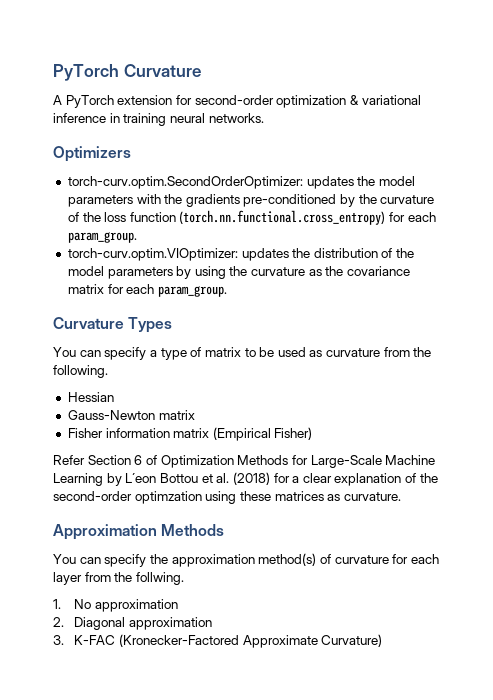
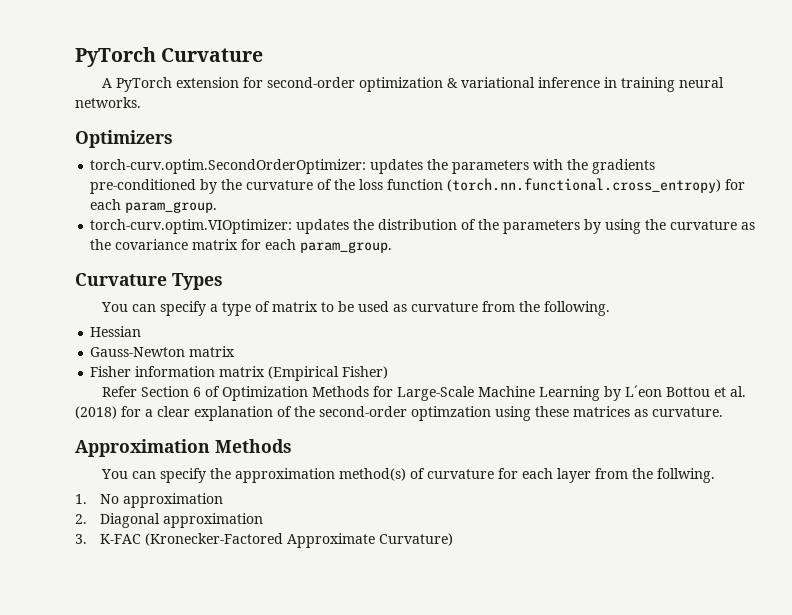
- torch-curv.optim.SecondOrderOptimizer: updates the model parameters with the gradients pre-conditioned by the curvature of the loss function (torch.nn.functional.cross_entropy) for each param_group.
+ torch-curv.optim.SecondOrderOptimizer: updates the parameters with the gradients pre-conditioned by the curvature of the loss function (torch.nn.functional.cross_entropy) for each param_group.
- torch-curv.optim.VIOptimizer: updates the distribution of the model parameters by using the curvature as the covariance matrix for each param_group.
+ torch-curv.optim.VIOptimizer: updates the distribution of the parameters by using the curvature as the covariance matrix for each param_group.

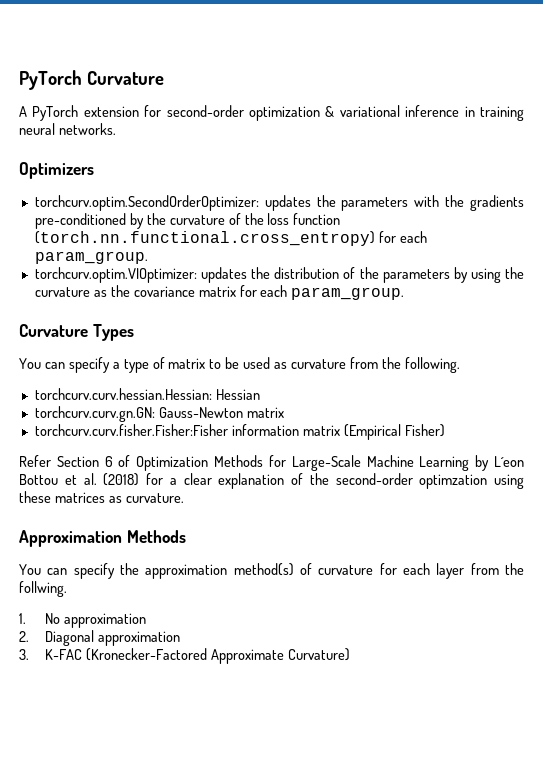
- torch-curv.optim.SecondOrderOptimizer: updates the parameters with the gradients pre-conditioned by the curvature of the loss function (torch.nn.functional.cross_entropy) for each param_group.
+ torchcurv.optim.SecondOrderOptimizer: updates the parameters with the gradients pre-conditioned by the curvature of the loss function (torch.nn.functional.cross_entropy) for each param_group.
- torch-curv.optim.VIOptimizer: updates the distribution of the parameters by using the curvature as the covariance matrix for each param_group.
+ torchcurv.optim.VIOptimizer: updates the distribution of the parameters by using the curvature as the covariance matrix for each param_group.
- Hessian
+ torchcurv.curv.hessian.Hessian: Hessian
- Gauss-Newton matrix
+ torchcurv.curv.gn.GN: Gauss-Newton matrix
- Fisher information matrix (Empirical Fisher)
+ torchcurv.curv.fisher.Fisher:Fisher information matrix (Empirical Fisher)

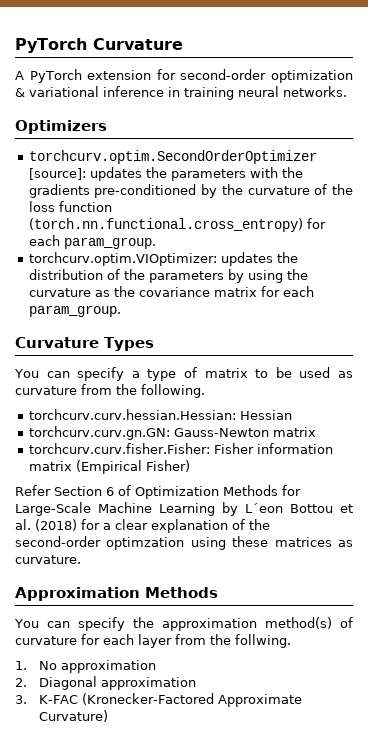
- torchcurv.optim.SecondOrderOptimizer: updates the parameters with the gradients pre-conditioned by the curvature of the loss function (torch.nn.functional.cross_entropy) for each param_group.
+ torchcurv.optim.SecondOrderOptimizer [source]: updates the parameters with the gradients pre-conditioned by the curvature of the loss function (torch.nn.functional.cross_entropy) for each param_group.
- torchcurv.curv.fisher.Fisher:Fisher information matrix (Empirical Fisher)
+ torchcurv.curv.fisher.Fisher: Fisher information matrix (Empirical Fisher)

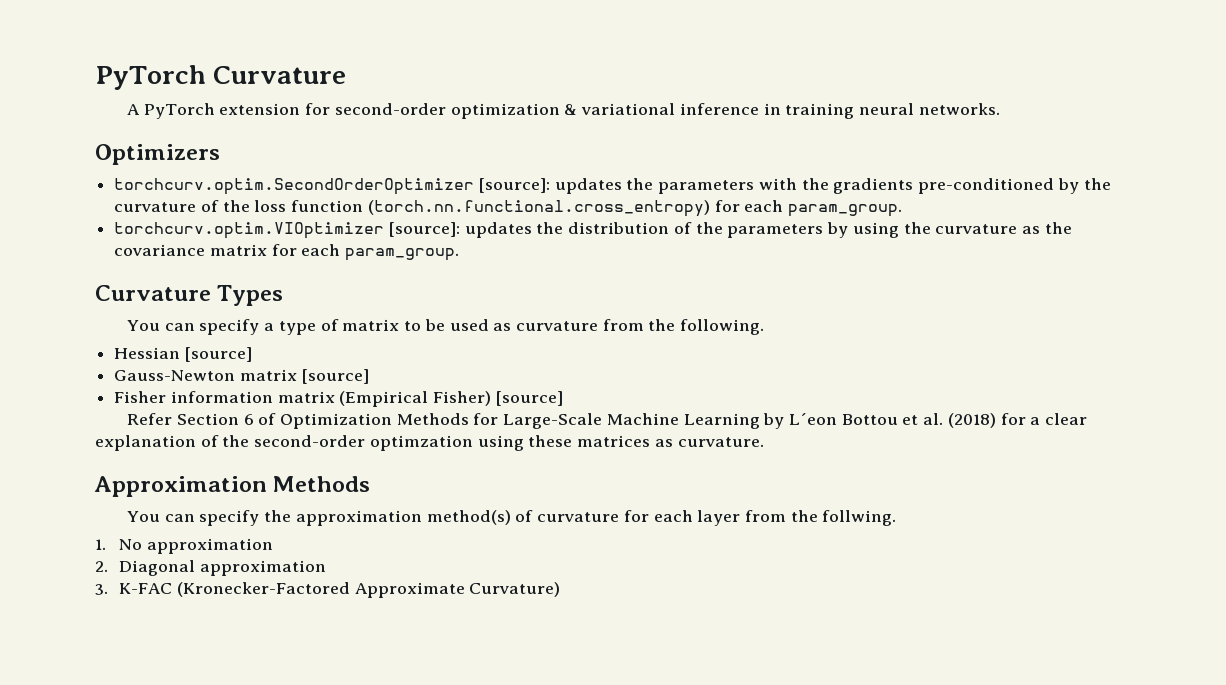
- torchcurv.optim.VIOptimizer: updates the distribution of the parameters by using the curvature as the covariance matrix for each param_group.
+ torchcurv.optim.VIOptimizer [source]: updates the distribution of the parameters by using the curvature as the covariance matrix for each param_group.
- torchcurv.curv.hessian.Hessian: Hessian
- torchcurv.curv.gn.GN: Gauss-Newton matrix
- torchcurv.curv.fisher.Fisher: Fisher information matrix (Empirical Fisher)
+ Hessian [source]
+ Gauss-Newton matrix [source]
+ Fisher information matrix (Empirical Fisher) [source]

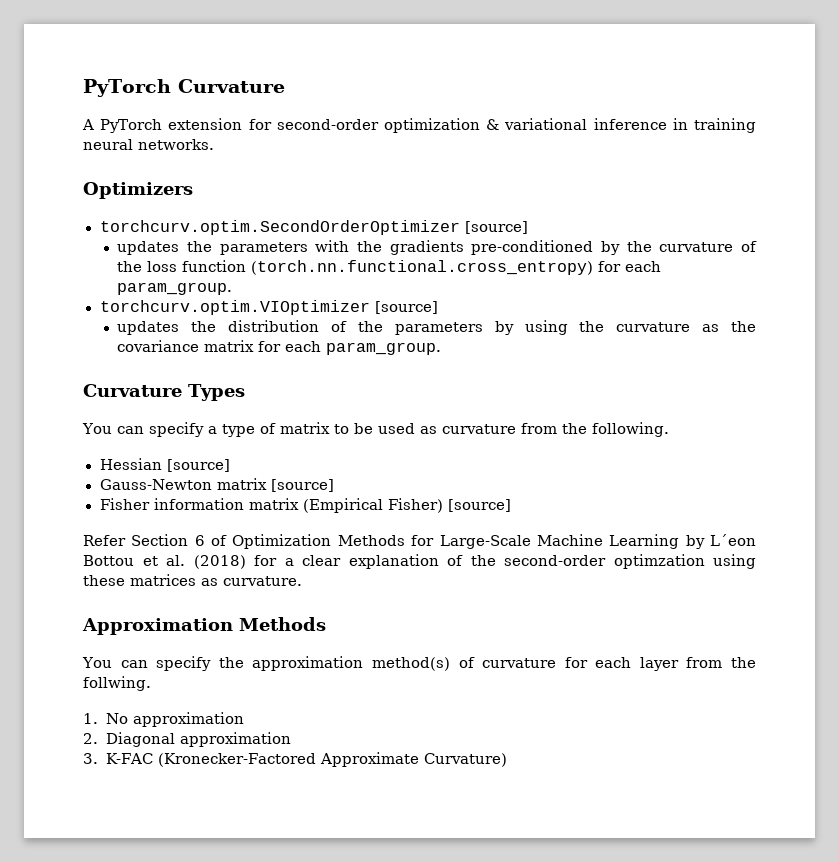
- torchcurv.optim.SecondOrderOptimizer [source]: updates the parameters with the gradients pre-conditioned by the curvature of the loss function (torch.nn.functional.cross_entropy) for each param_group.
+ torchcurv.optim.SecondOrderOptimizer [source]
+ updates the parameters with the gradients pre-conditioned by the curvature of the loss function (torch.nn.functional.cross_entropy) for each param_group.
- torchcurv.optim.VIOptimizer [source]: updates the distribution of the parameters by using the curvature as the covariance matrix for each param_group.
+ torchcurv.optim.VIOptimizer [source]
+ updates the distribution of the parameters by using the curvature as the covariance matrix for each param_group.

